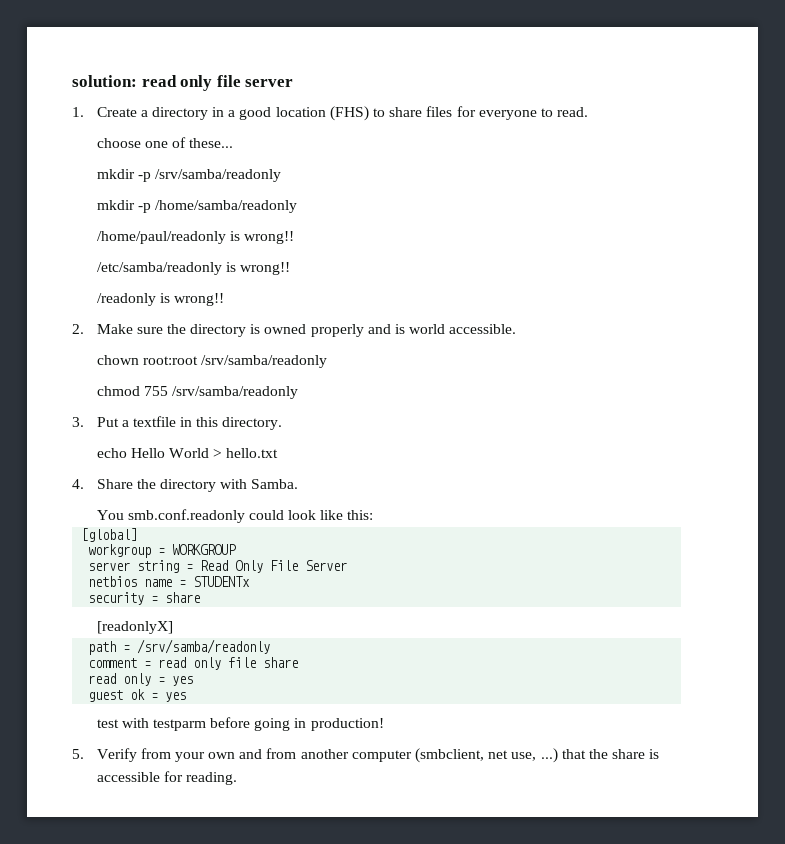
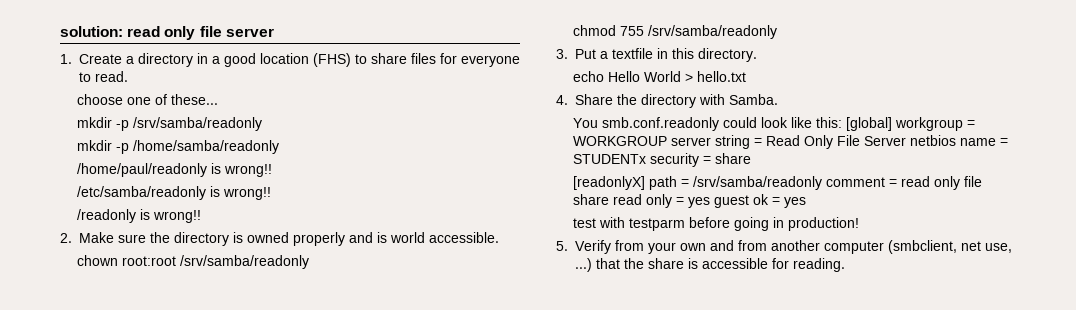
- You smb.conf.readonly could look like this:
- [global]
- workgroup = WORKGROUP
- server string = Read Only File Server
- netbios name = STUDENTx
- security = share
+ You smb.conf.readonly could look like this: [global] workgroup = WORKGROUP server string = Read Only File Server netbios name = STUDENTx security = share
- [readonlyX]
- path = /srv/samba/readonly
- comment = read only file share
- read only = yes
- guest ok = yes
+ [readonlyX] path = /srv/samba/readonly comment = read only file share read only = yes guest ok = yes

